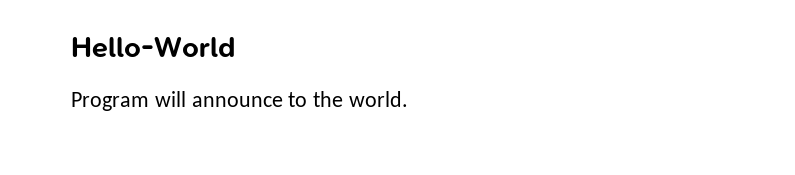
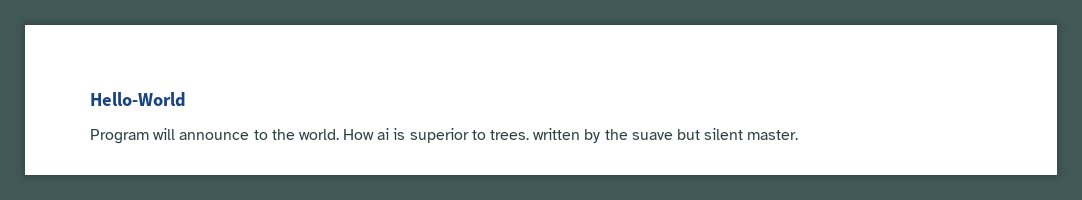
+ How ai is superior to trees. written by the suave but silent master.

